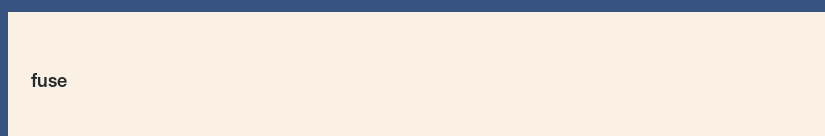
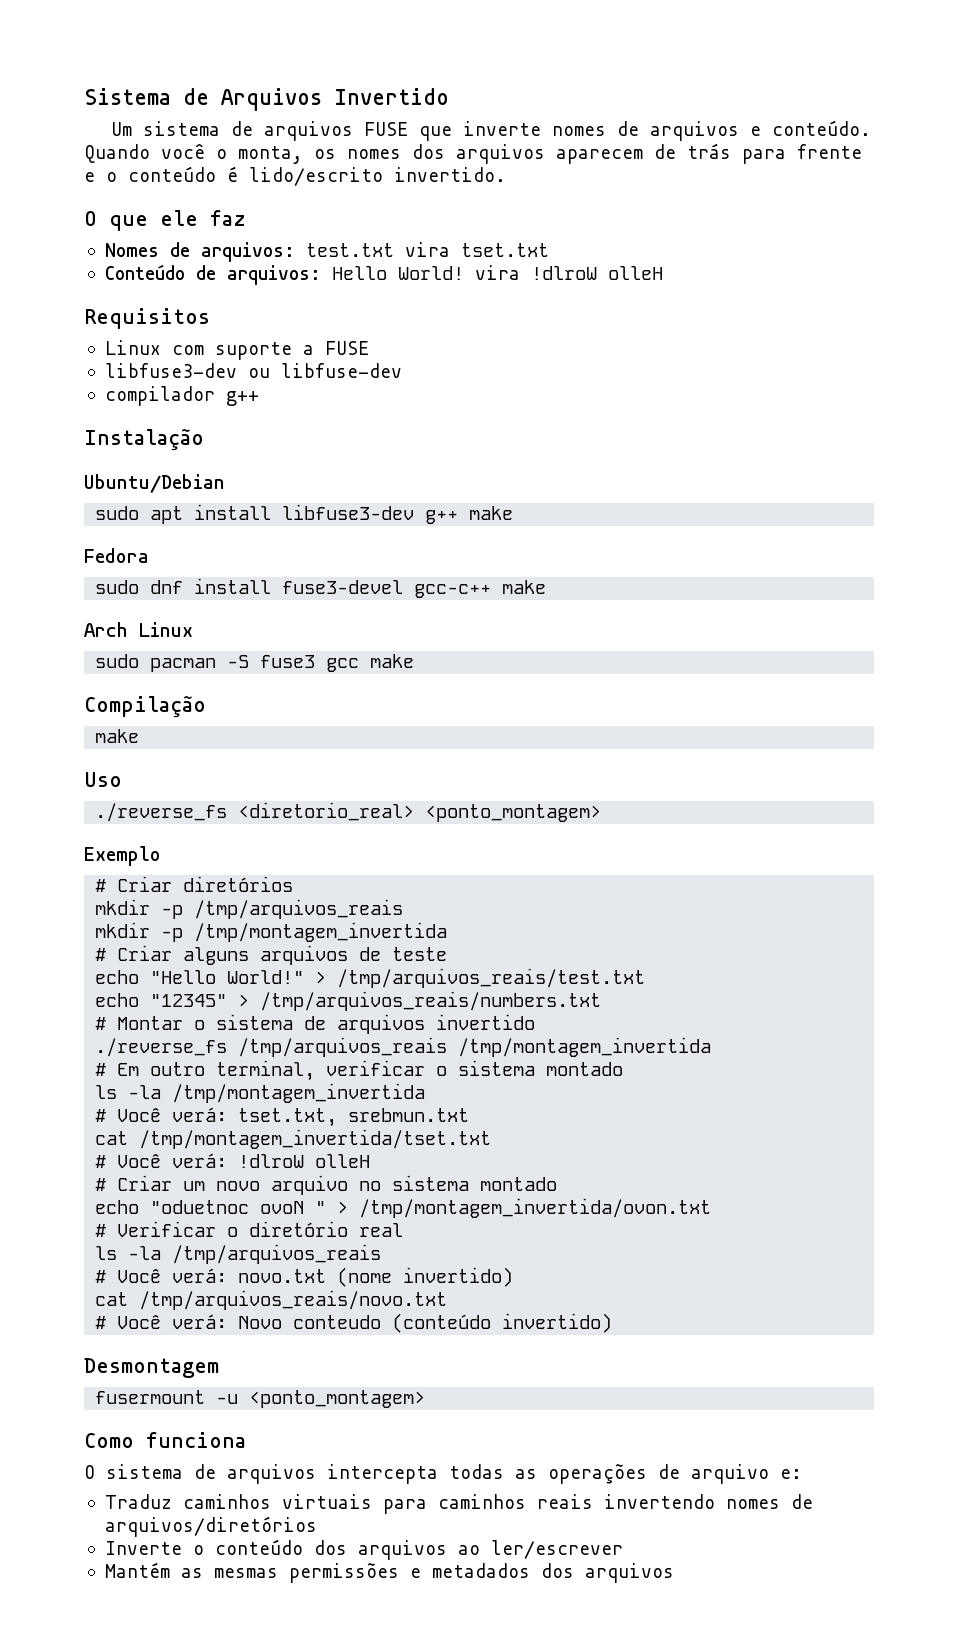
- fuse
+ Sistema de Arquivos Invertido
+ Um sistema de arquivos FUSE que inverte nomes de arquivos e conteúdo. Quando você o monta, os nomes dos arquivos aparecem de trás para frente e o conteúdo é lido/escrito invertido.
+ O que ele faz
+ Nomes de arquivos: test.txt vira tset.txt
+ Conteúdo de arquivos: Hello World! vira !dlroW olleH
+ Requisitos
+ Linux com suporte a FUSE
+ libfuse3-dev ou libfuse-dev
+ compilador g++
+ Instalação
+ Ubuntu/Debian
+ sudo apt install libfuse3-dev g++ make
+ Fedora
+ sudo dnf install fuse3-devel gcc-c++ make
+ Arch Linux
+ sudo pacman -S fuse3 gcc make
+ Compilação
+ make
+ Uso
+ ./reverse_fs <diretorio_real> <ponto_montagem>
+ Exemplo
+ # Criar diretórios
+ mkdir -p /tmp/arquivos_reais
+ mkdir -p /tmp/montagem_invertida
+ # Criar alguns arquivos de teste
+ echo "Hello World!" > /tmp/arquivos_reais/test.txt
+ echo "12345" > /tmp/arquivos_reais/numbers.txt
+ # Montar o sistema de arquivos invertido
+ ./reverse_fs /tmp/arquivos_reais /tmp/montagem_invertida
+ # Em outro terminal, verificar o sistema montado
+ ls -la /tmp/montagem_invertida
+ # Você verá: tset.txt, srebmun.txt
+ cat /tmp/montagem_invertida/tset.txt
+ # Você verá: !dlroW olleH
+ # Criar um novo arquivo no sistema montado
+ echo "oduetnoc ovoN " > /tmp/montagem_invertida/ovon.txt
+ # Verificar o diretório real
+ ls -la /tmp/arquivos_reais
+ # Você verá: novo.txt (nome invertido)
+ cat /tmp/arquivos_reais/novo.txt
+ # Você verá: Novo conteudo (conteúdo invertido)
+ Desmontagem
+ fusermount -u <ponto_montagem>
+ Como funciona
+ O sistema de arquivos intercepta todas as operações de arquivo e:
+ Traduz caminhos virtuais para caminhos reais invertendo nomes de arquivos/diretórios
+ Inverte o conteúdo dos arquivos ao ler/escrever
+ Mantém as mesmas permissões e metadados dos arquivos

